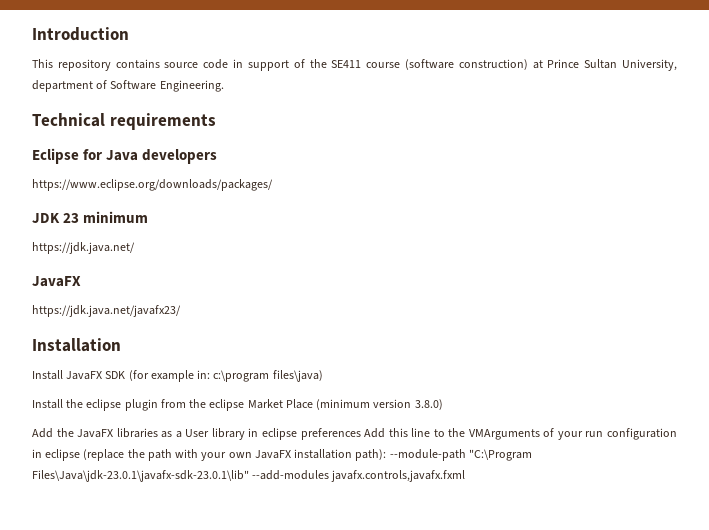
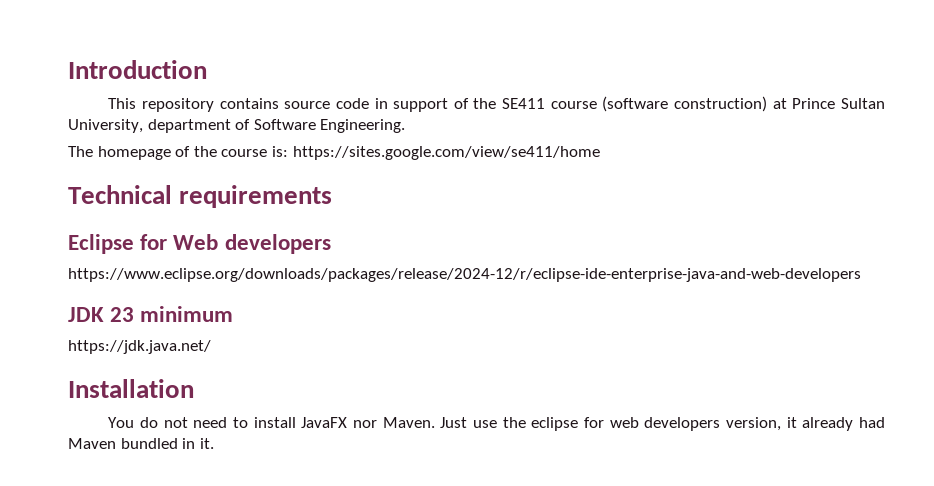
+ The homepage of the course is: https://sites.google.com/view/se411/home
- Eclipse for Java developers
+ Eclipse for Web developers
- https://www.eclipse.org/downloads/packages/
+ https://www.eclipse.org/downloads/packages/release/2024-12/r/eclipse-ide-enterprise-java-and-web-developers
  https://jdk.java.net/
- JavaFX
- https://jdk.java.net/javafx23/
- Install JavaFX SDK (for example in: c:\program files\java)
- Install the eclipse plugin from the eclipse Market Place (minimum version 3.8.0)
- Add the JavaFX libraries as a User library in eclipse preferences Add this line to the VMArguments of your run configuration in eclipse (replace the path with your own JavaFX installation path): --module-path "C:\Program Files\Java\jdk-23.0.1\javafx-sdk-23.0.1\lib" --add-modules javafx.controls,javafx.fxml
+ You do not need to install JavaFX nor Maven. Just use the eclipse for web developers version, it already had Maven bundled in it.

